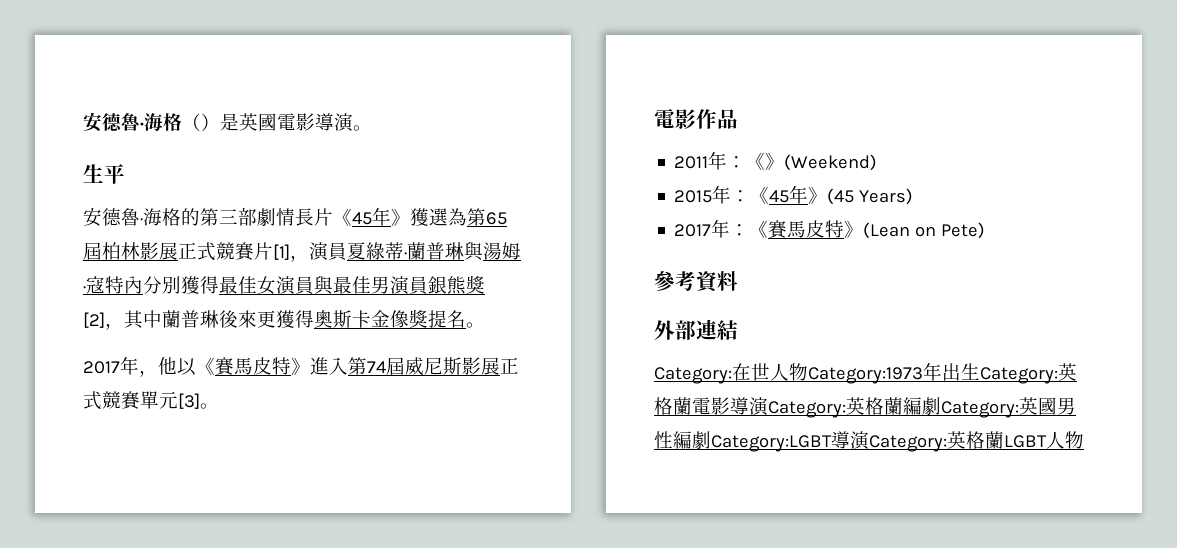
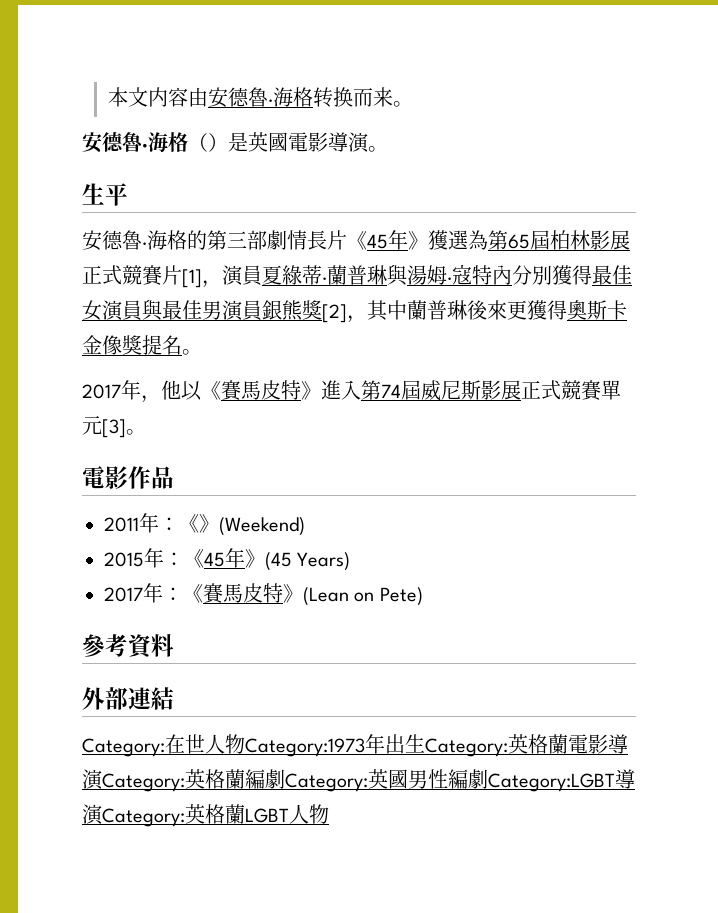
+ 本文内容由安德魯·海格转换而来。

